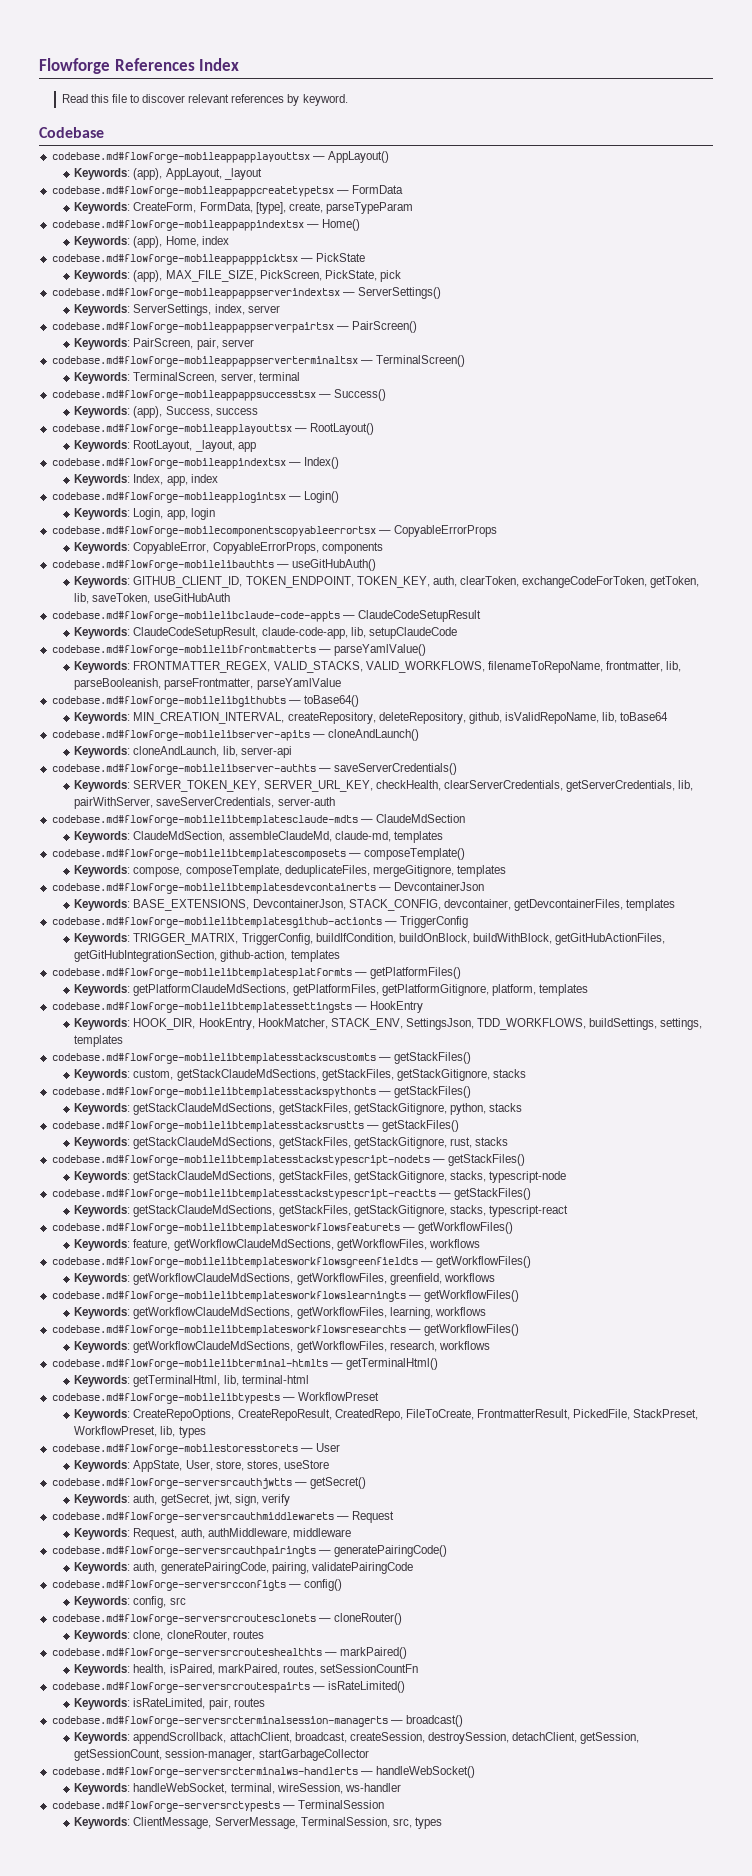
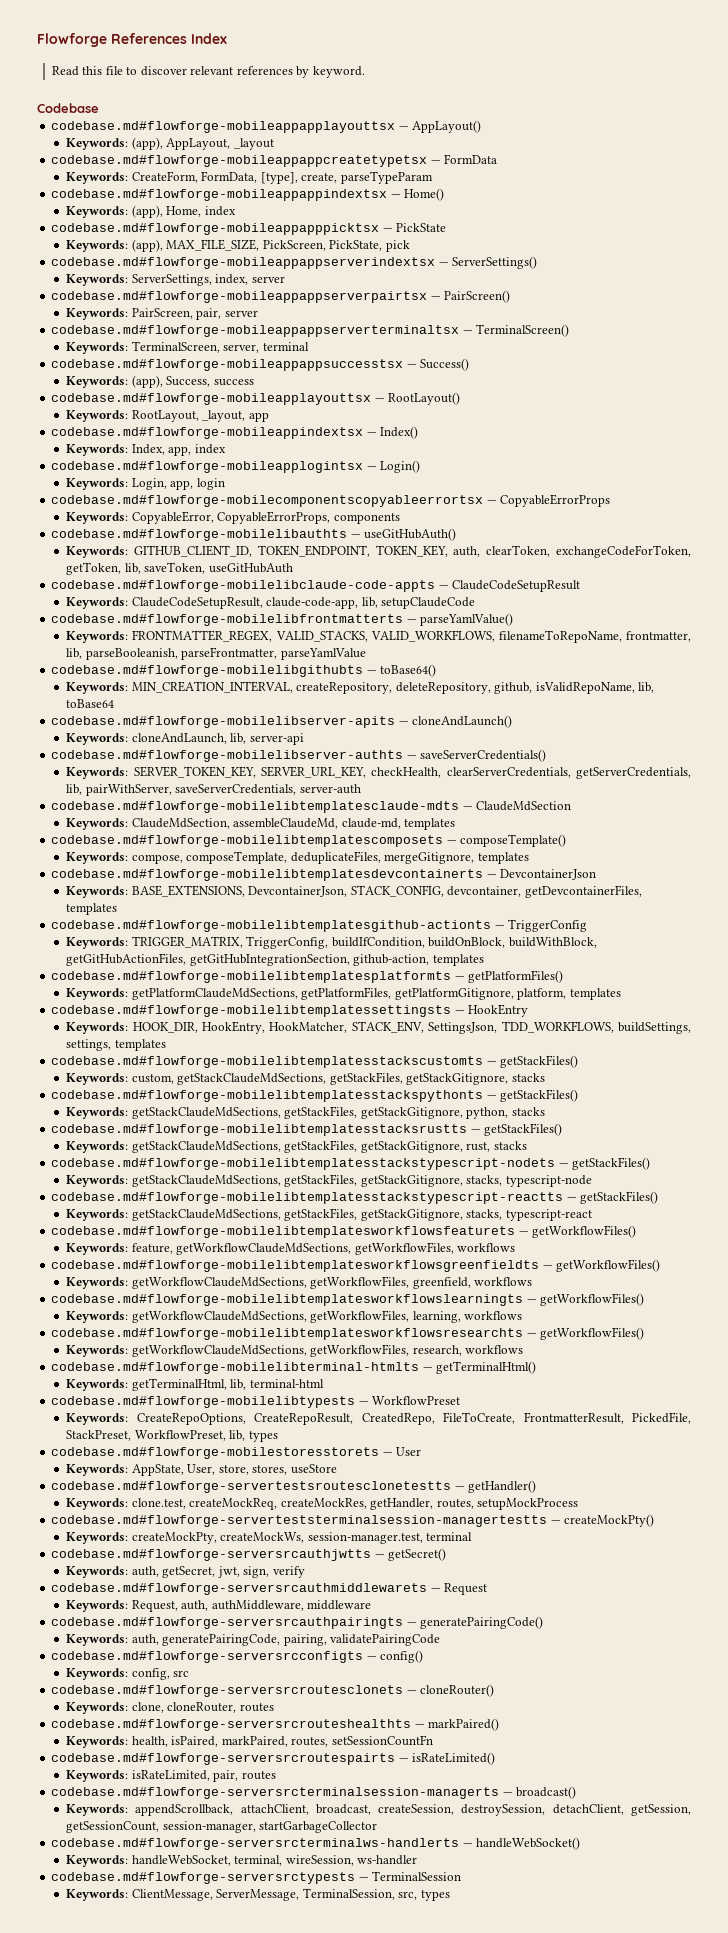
+ codebase.md#flowforge-servertestsroutesclonetestts — getHandler()
+ Keywords: clone.test, createMockReq, createMockRes, getHandler, routes, setupMockProcess
+ codebase.md#flowforge-serverteststerminalsession-managertestts — createMockPty()
+ Keywords: createMockPty, createMockWs, session-manager.test, terminal

